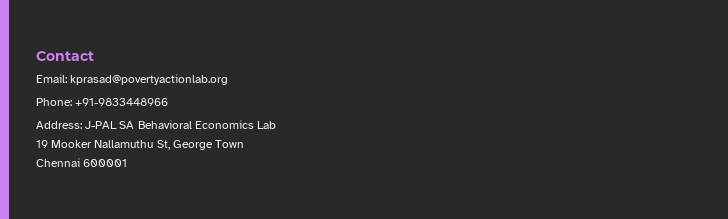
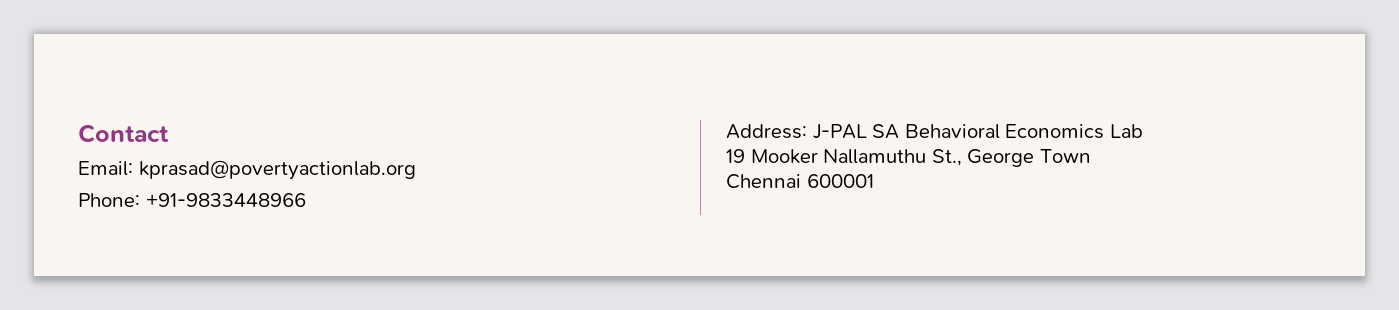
- 19 Mooker Nallamuthu St, George Town
+ 19 Mooker Nallamuthu St., George Town

